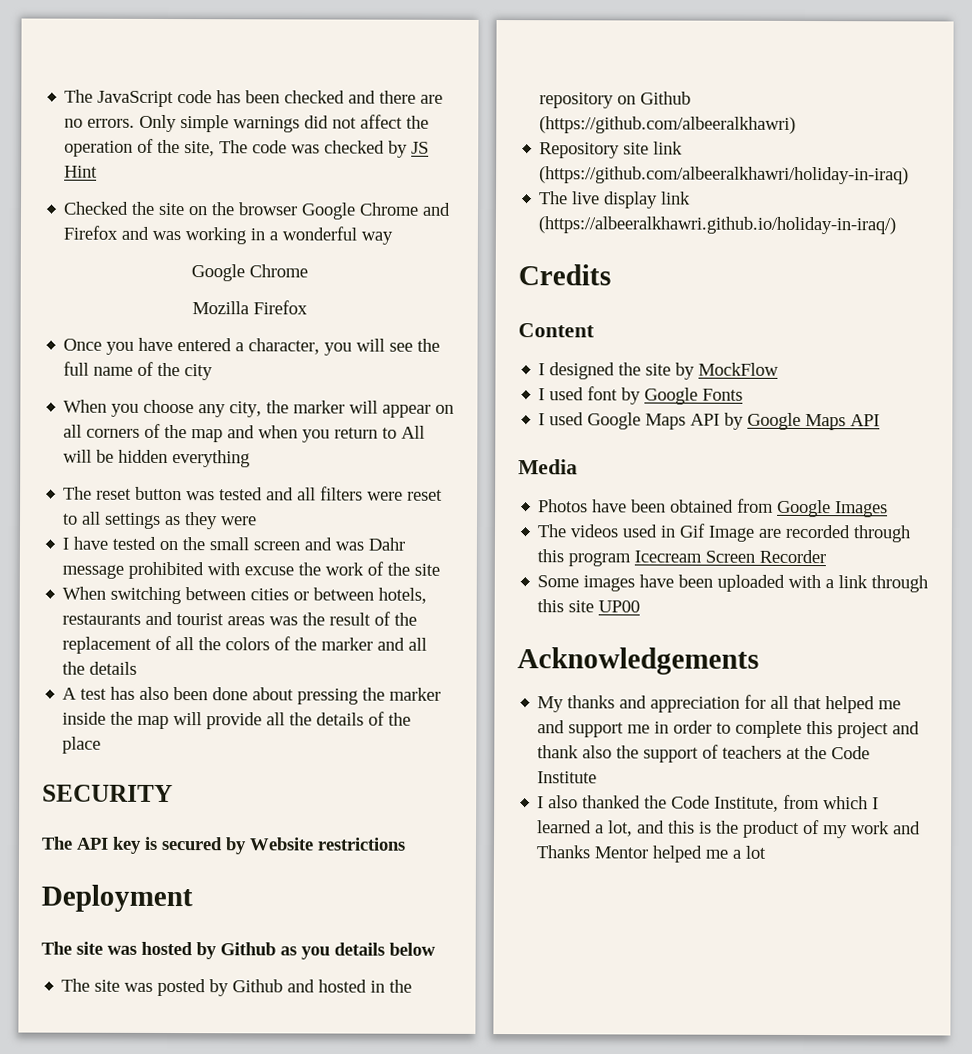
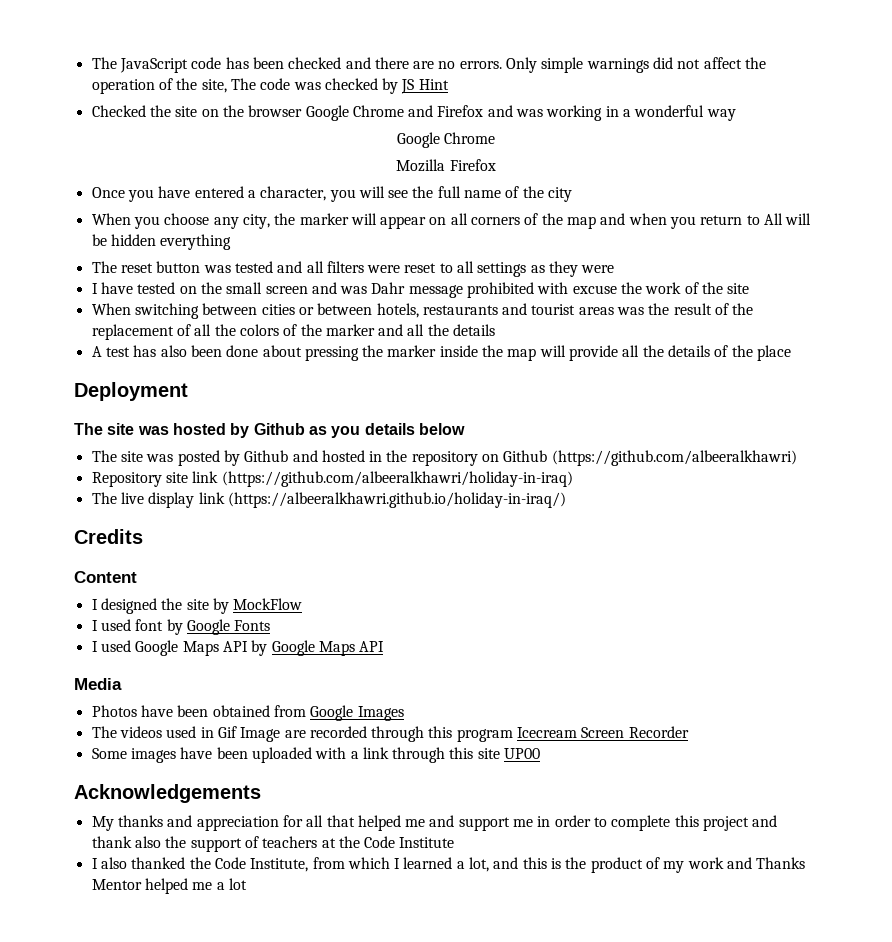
- SECURITY
- The API key is secured by Website restrictions

